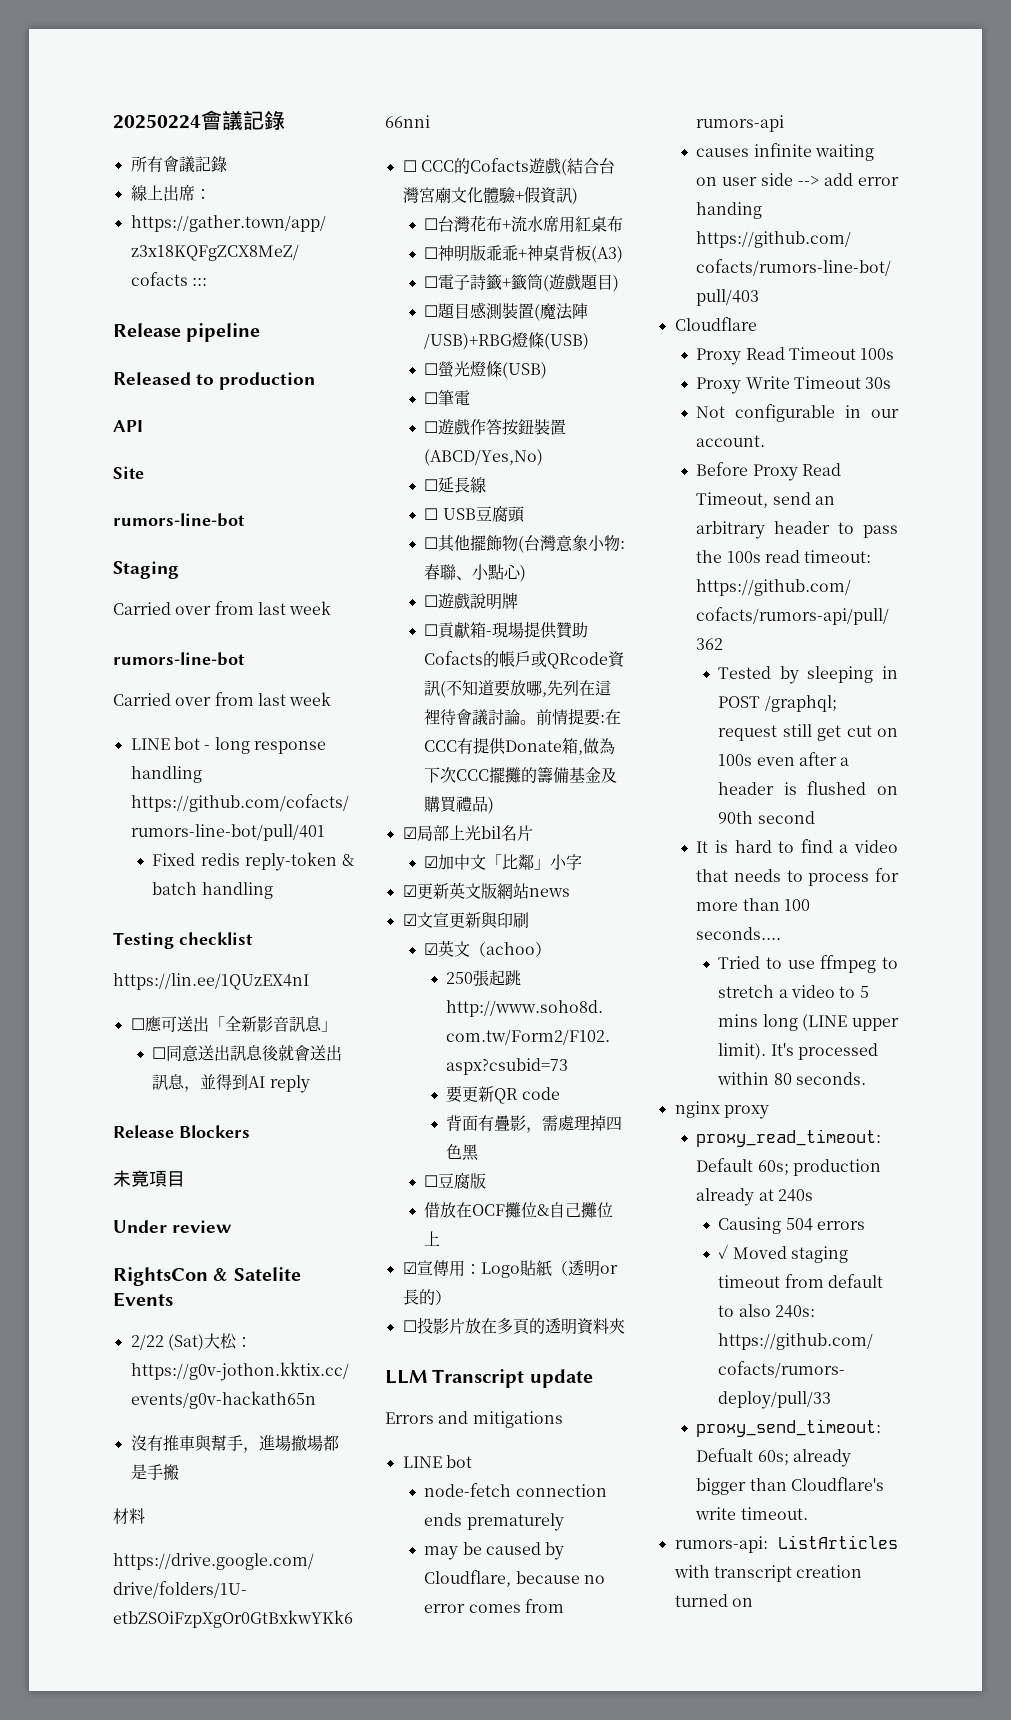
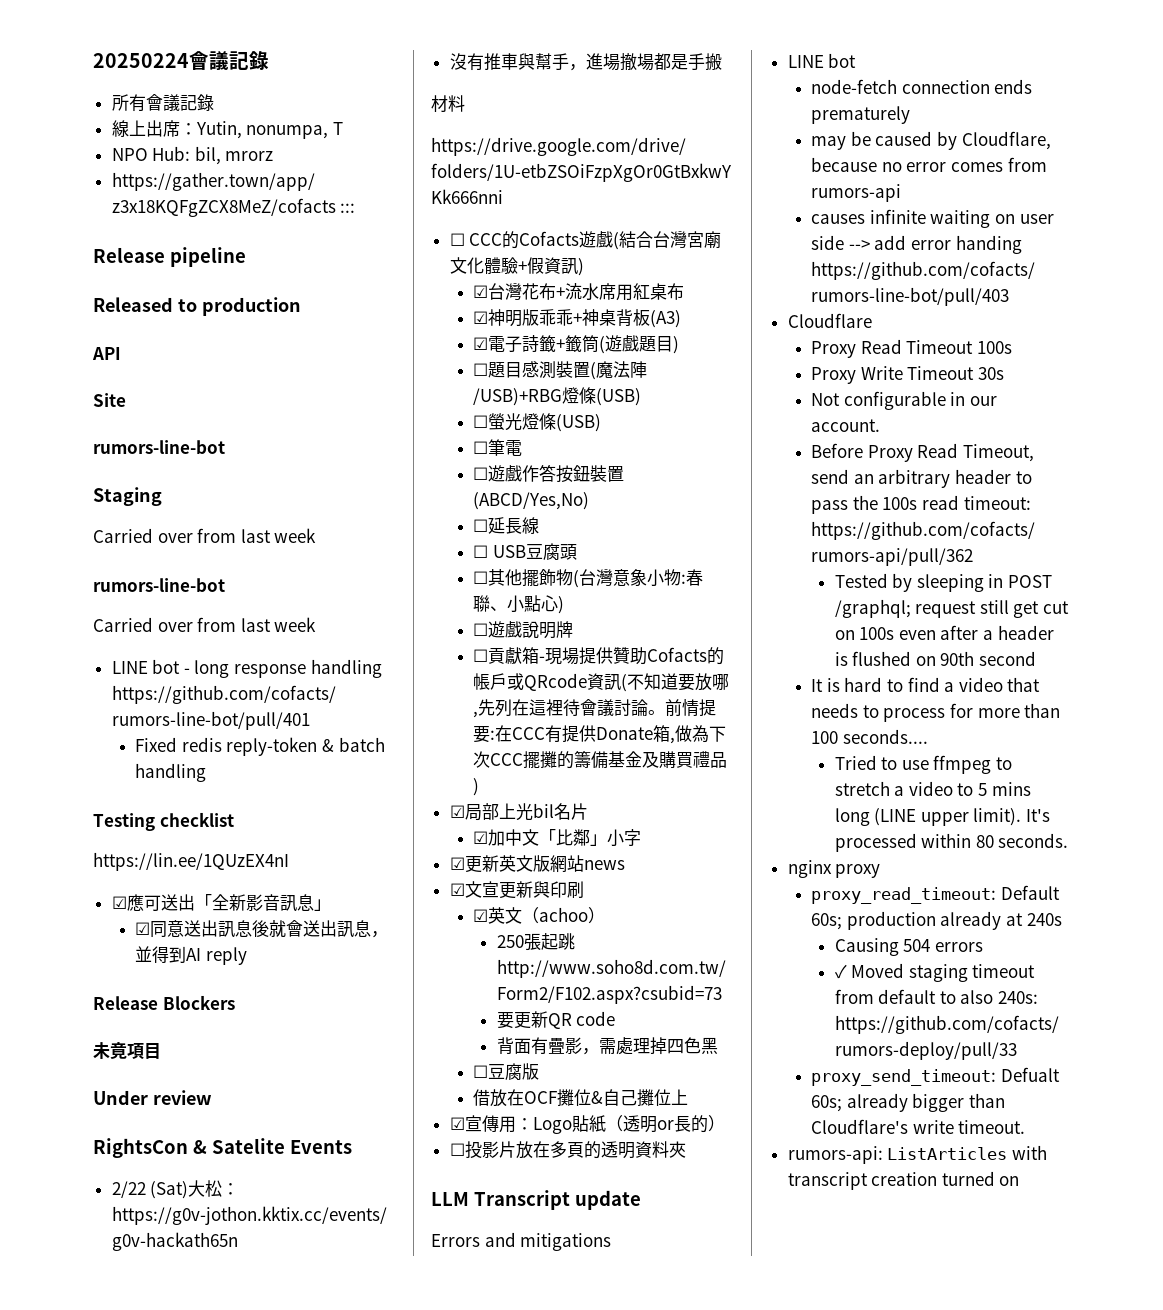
- 線上出席：
+ 線上出席：Yutin, nonumpa, T
+ NPO Hub: bil, mrorz
- ☐應可送出「全新影音訊息」
+ ☑應可送出「全新影音訊息」
- ☐同意送出訊息後就會送出訊息，並得到AI reply
+ ☑同意送出訊息後就會送出訊息，並得到AI reply
- ☐台灣花布+流水席用紅桌布
+ ☑台灣花布+流水席用紅桌布
- ☐神明版乖乖+神桌背板(A3)
+ ☑神明版乖乖+神桌背板(A3)
- ☐電子詩籤+籤筒(遊戲題目)
+ ☑電子詩籤+籤筒(遊戲題目)

